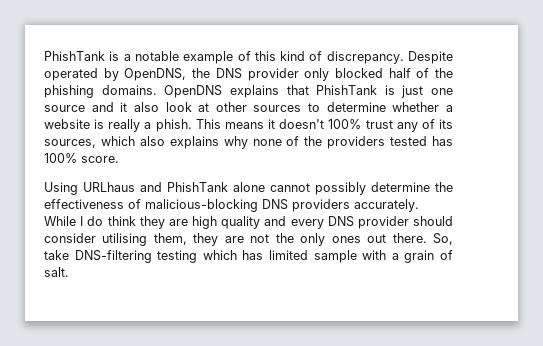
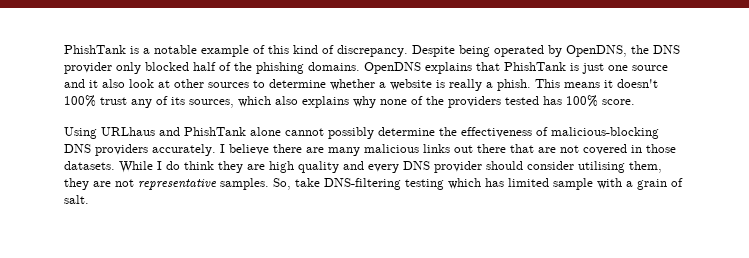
- Despite operated by OpenDNS, the DNS provider only blocked half of the phishing domains.
+ Despite being operated by OpenDNS, the DNS provider only blocked half of the phishing domains.
+ I believe there are many malicious links out there that are not covered in those datasets.
- While I do think they are high quality and every DNS provider should consider utilising them, they are not the only ones out there.
+ While I do think they are high quality and every DNS provider should consider utilising them, they are not representative samples.

